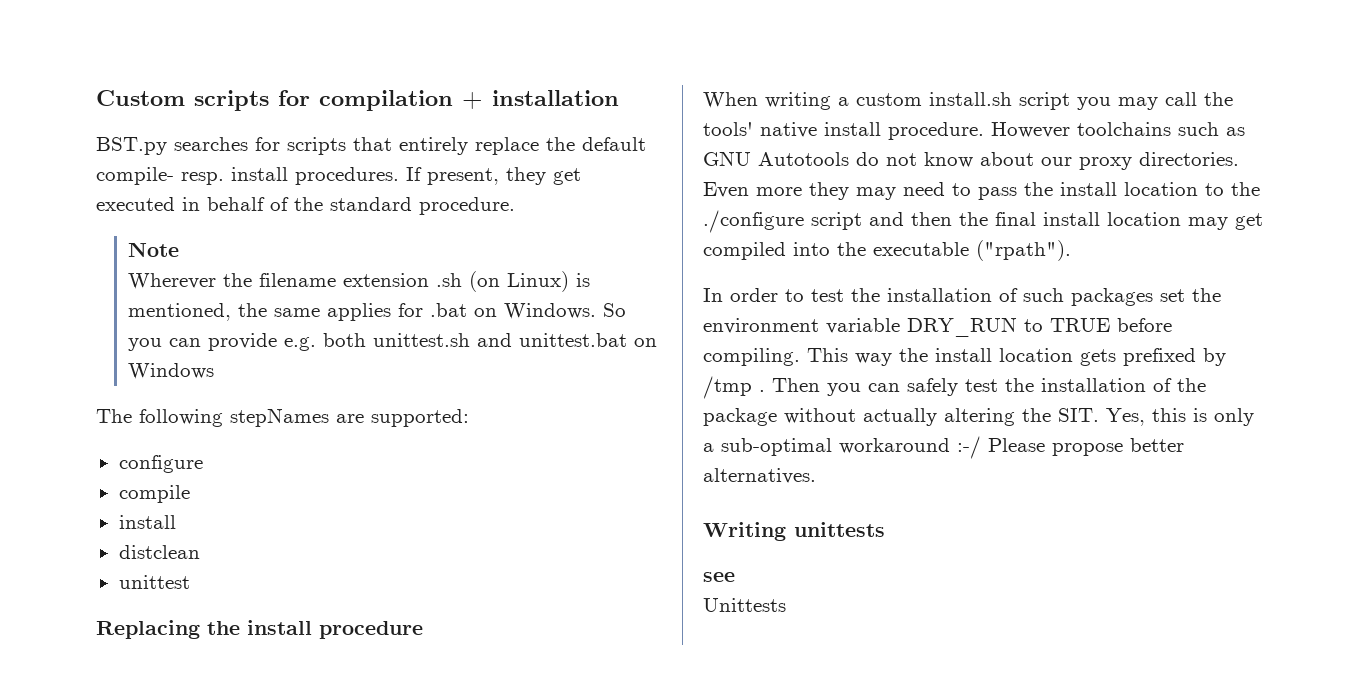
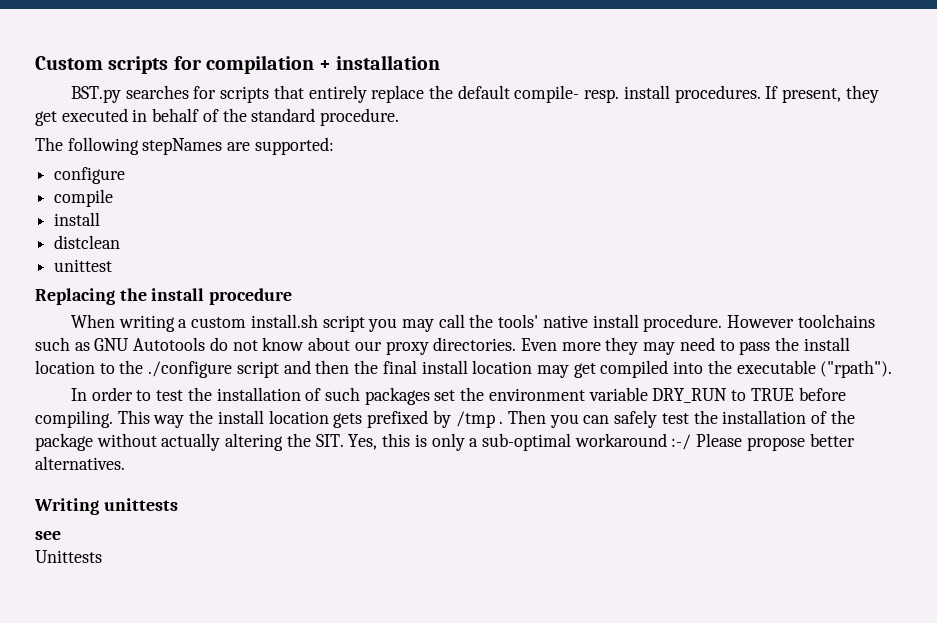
- Note
- Wherever the filename extension .sh (on Linux) is mentioned, the same applies for .bat on Windows. So you can provide e.g. both unittest.sh and unittest.bat on Windows

